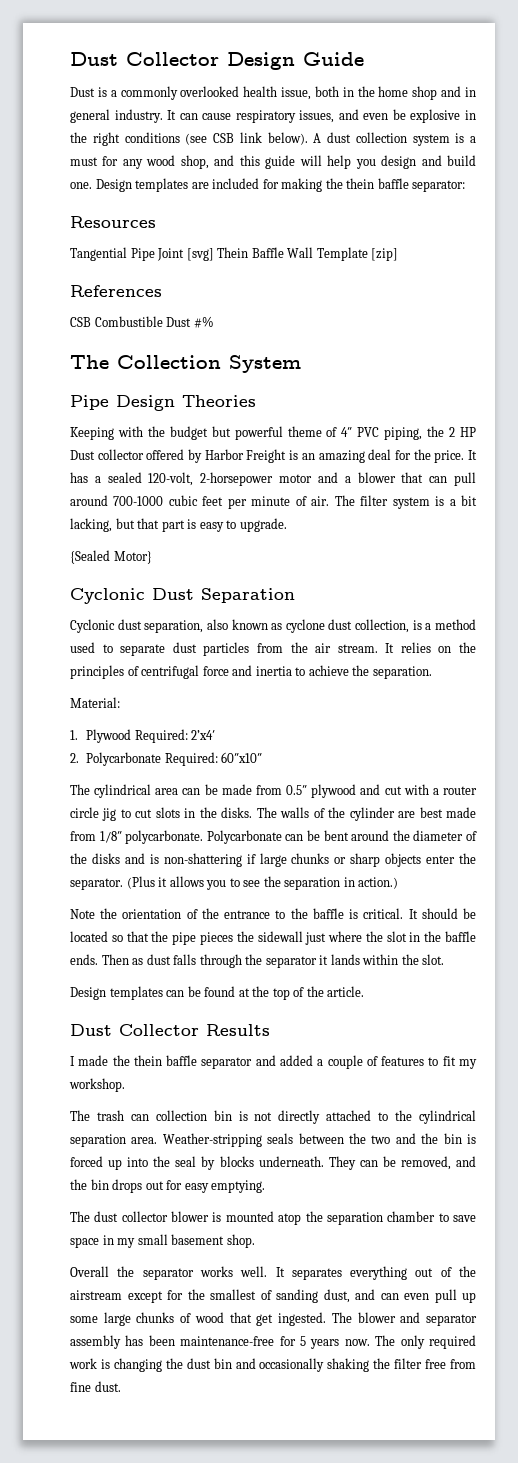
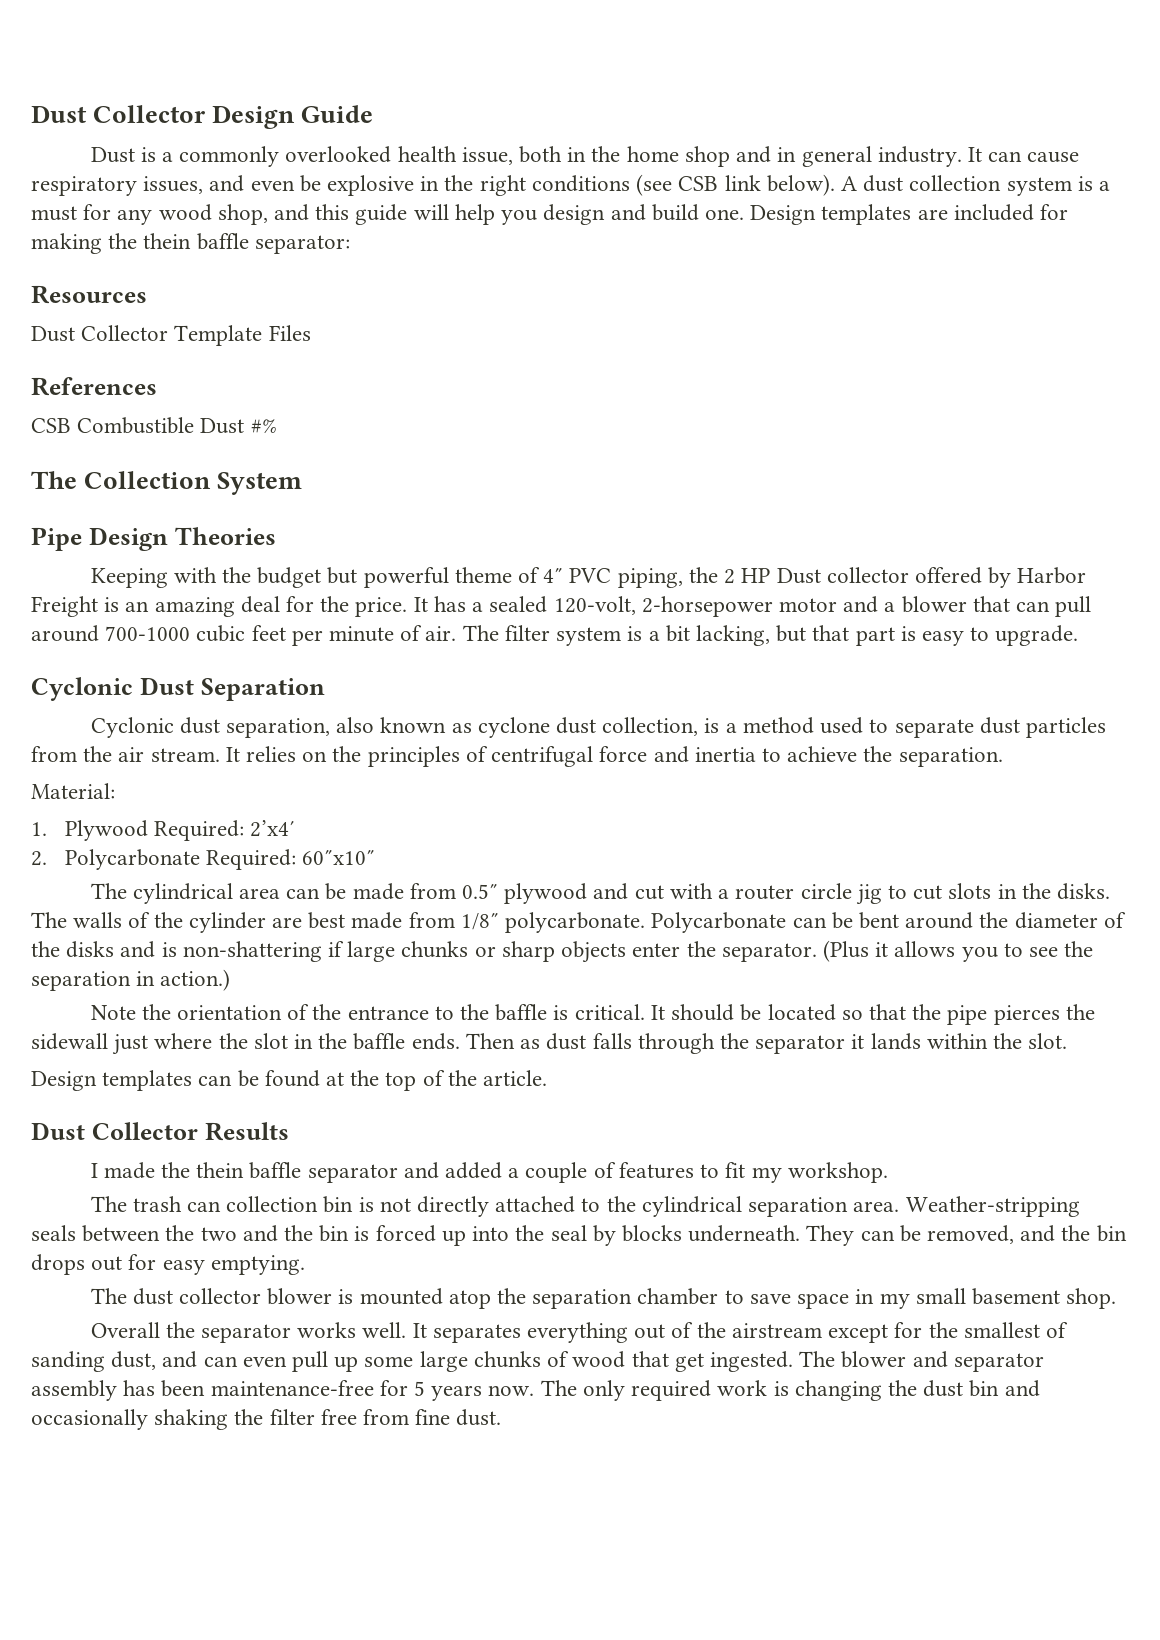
- Tangential Pipe Joint [svg] Thein Baffle Wall Template [zip]
+ Dust Collector Template Files
- {Sealed Motor}
- It should be located so that the pipe pieces the sidewall just where the slot in the baffle ends.
+ It should be located so that the pipe pierces the sidewall just where the slot in the baffle ends.

